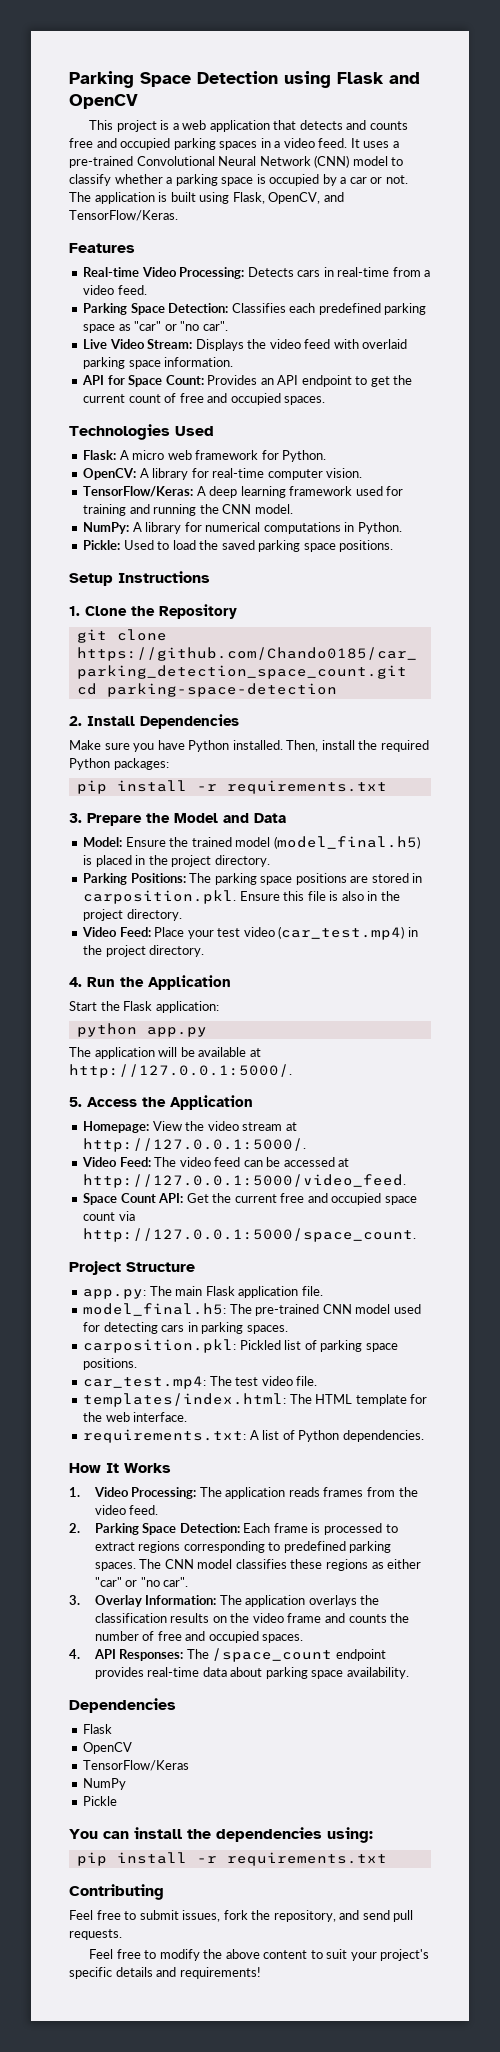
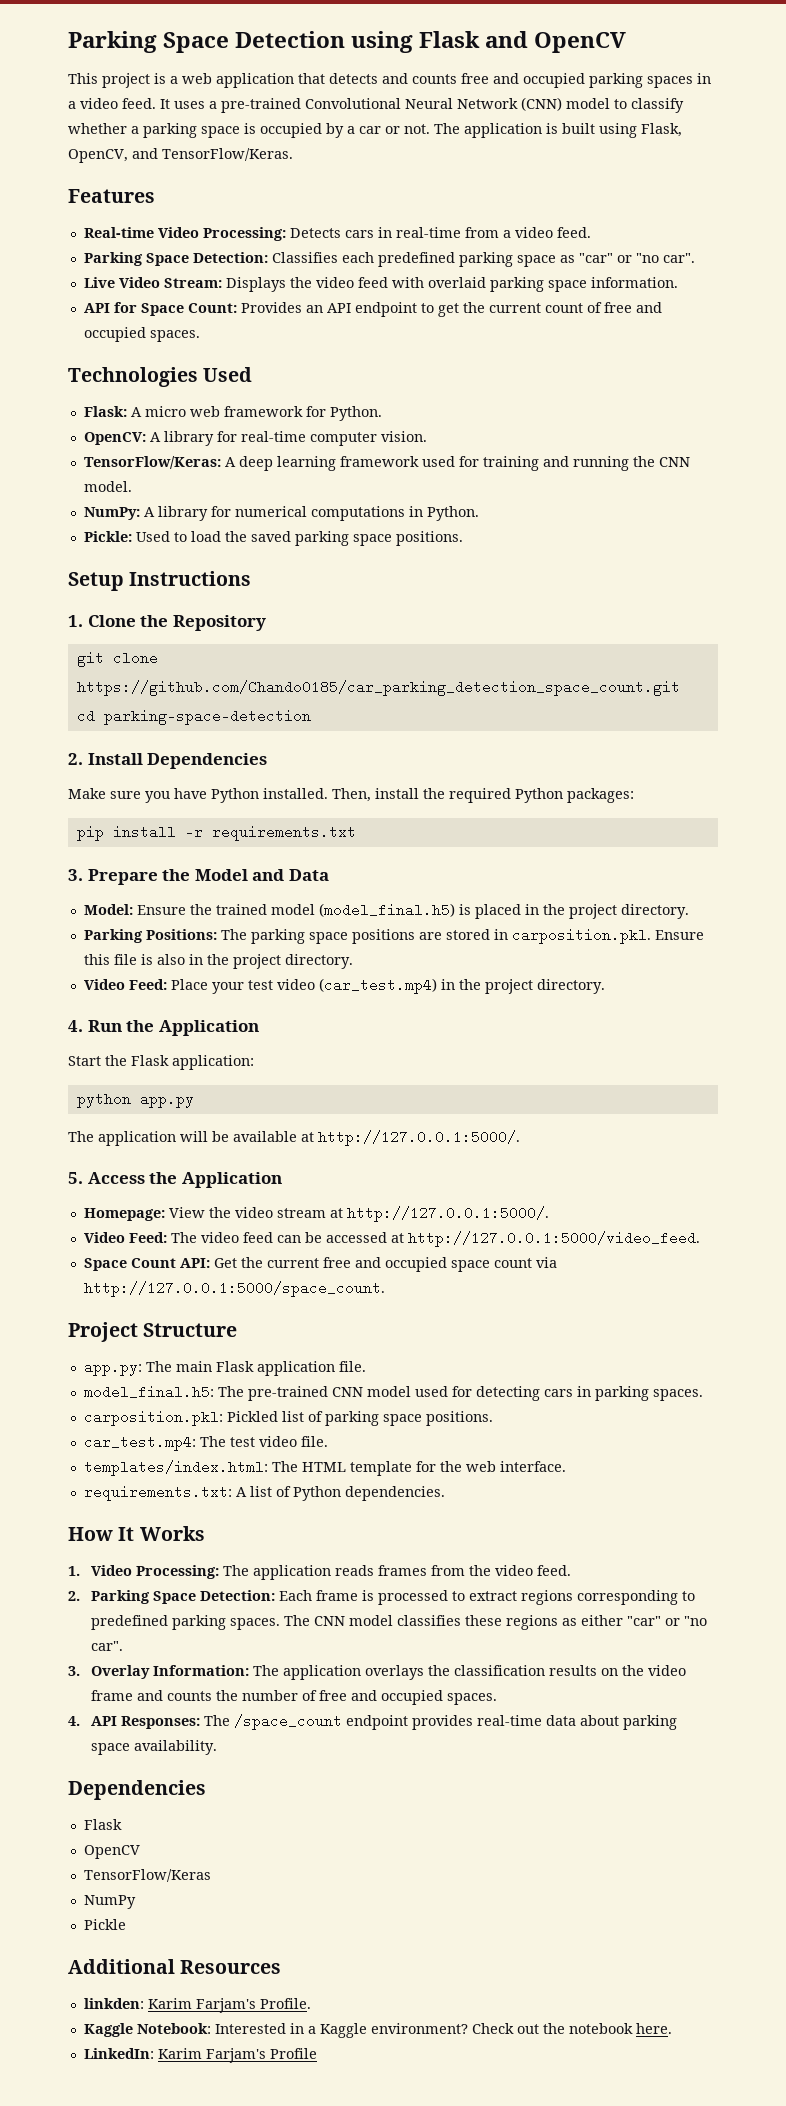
- You can install the dependencies using:
- pip install -r requirements.txt
- Contributing
- Feel free to submit issues, fork the repository, and send pull requests.
- Feel free to modify the above content to suit your project's specific details and requirements!
+ Additional Resources
+ linkden: Karim Farjam's Profile.
+ Kaggle Notebook: Interested in a Kaggle environment? Check out the notebook here.
+ LinkedIn: Karim Farjam's Profile

